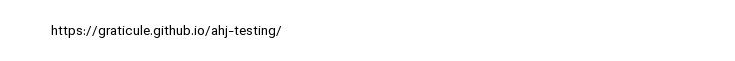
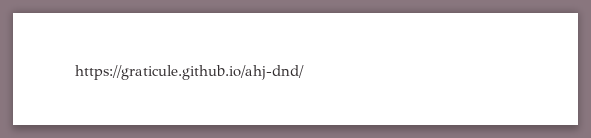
- https://graticule.github.io/ahj-testing/
+ https://graticule.github.io/ahj-dnd/

